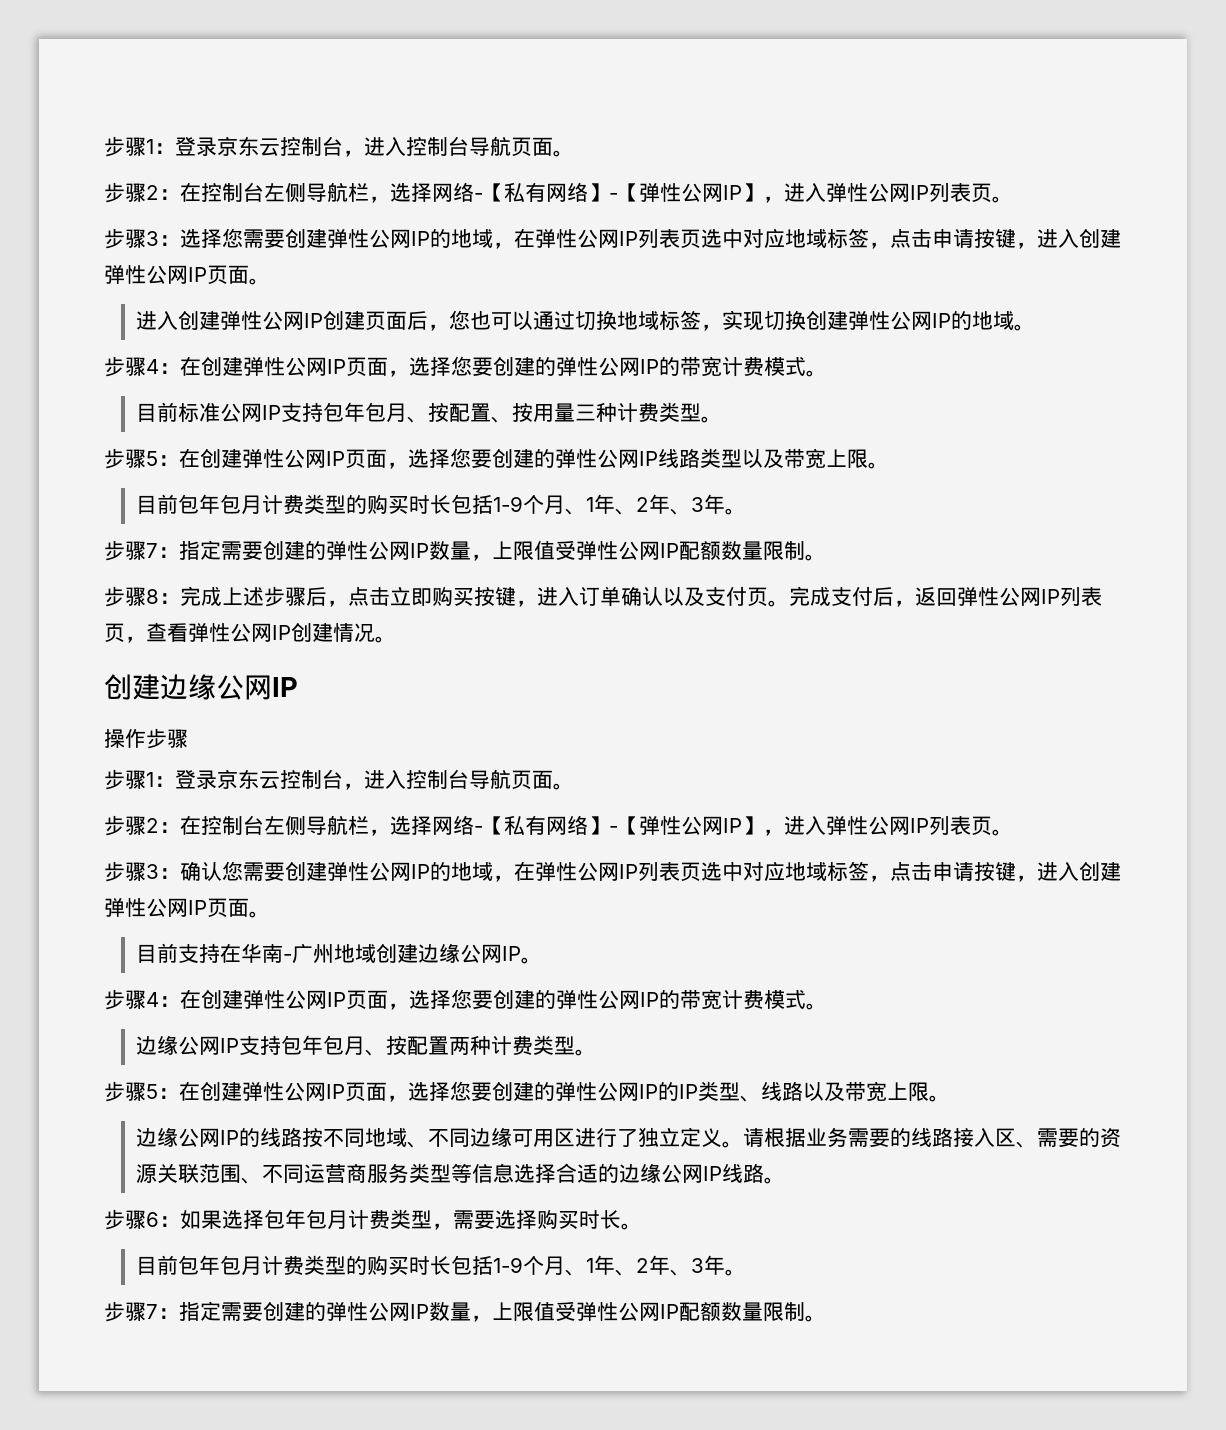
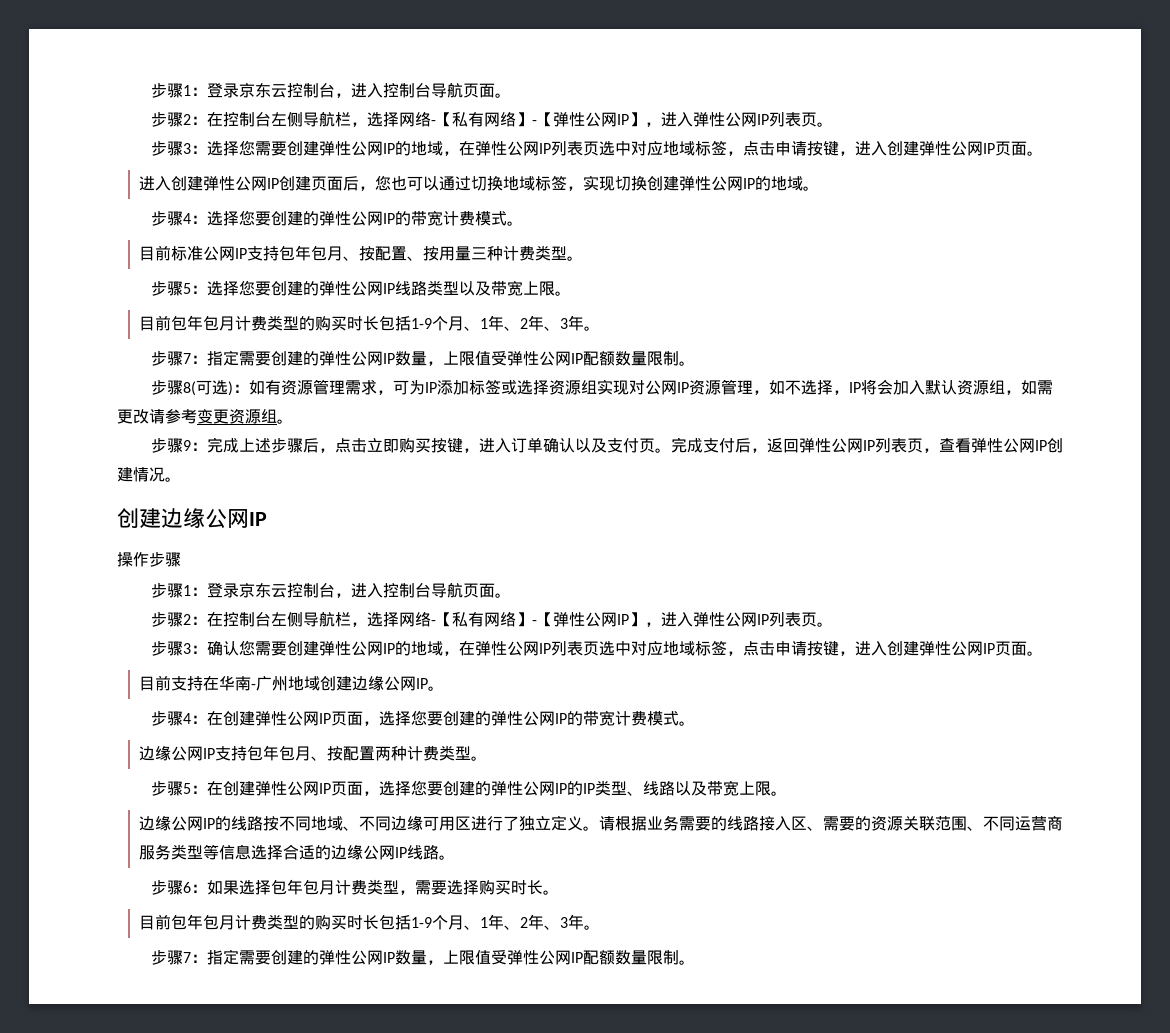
  进入创建弹性公网IP创建页面后，您也可以通过切换地域标签，实现切换创建弹性公网IP的地域。
- 步骤4：在创建弹性公网IP页面，选择您要创建的弹性公网IP的带宽计费模式。
+ 步骤4：选择您要创建的弹性公网IP的带宽计费模式。
- 步骤5：在创建弹性公网IP页面，选择您要创建的弹性公网IP线路类型以及带宽上限。
+ 步骤5：选择您要创建的弹性公网IP线路类型以及带宽上限。
- 步骤8：完成上述步骤后，点击立即购买按键，进入订单确认以及支付页。
+ 步骤8(可选)：如有资源管理需求，可为IP添加标签或选择资源组实现对公网IP资源管理，如不选择，IP将会加入默认资源组，如需更改请参考变更资源组。
+ 步骤9：完成上述步骤后，点击立即购买按键，进入订单确认以及支付页。

